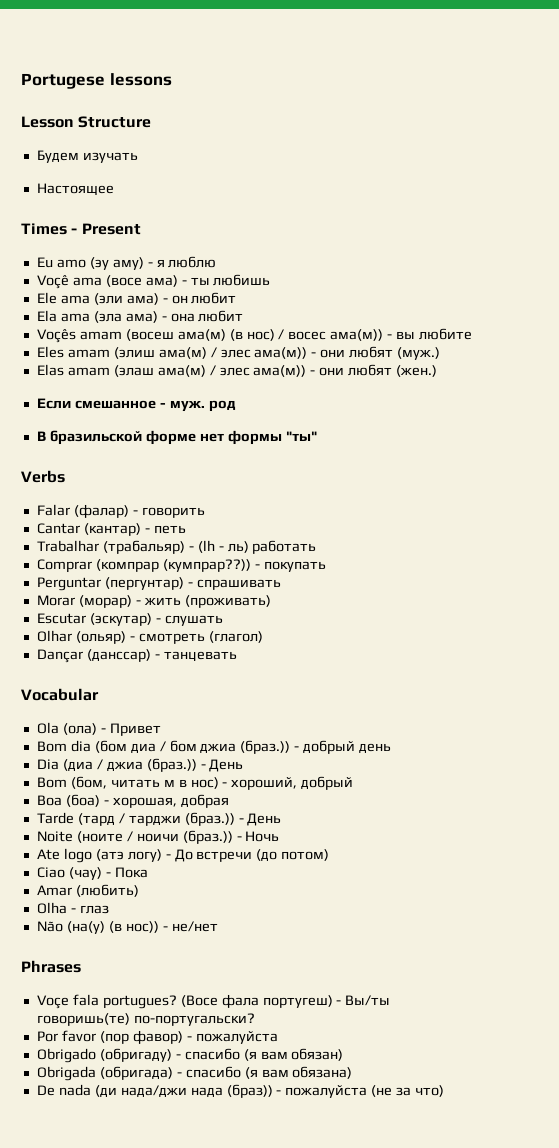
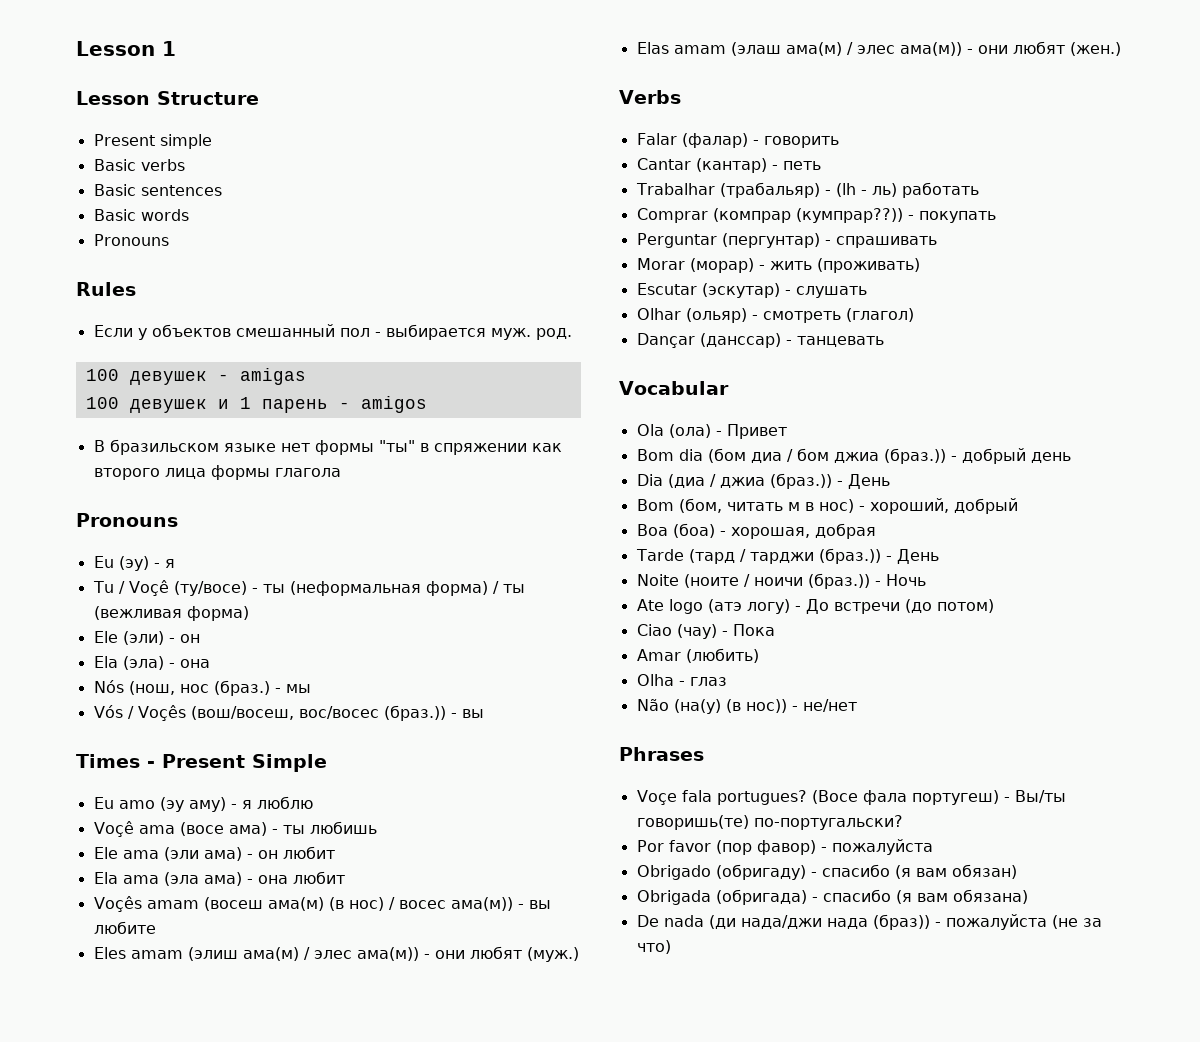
- Portugese lessons
+ Lesson 1
- Будем изучать
- Настоящее
+ Present simple
+ Basic verbs
+ Basic sentences
+ Basic words
+ Pronouns
+ Rules
+ Если у объектов смешанный пол - выбирается муж. род.
+ 100 девушек - amigas
+ 100 девушек и 1 парень - amigos
+ В бразильском языке нет формы "ты" в спряжении как второго лица формы глагола
+ Pronouns
+ Eu (эу) - я
+ Tu / Voçê (ту/восе) - ты (неформальная форма) / ты (вежливая форма)
+ Ele (эли) - он
+ Ela (эла) - она
+ Nós (нош, нос (браз.) - мы
+ Vós / Voçês (вош/восеш, вос/восес (браз.)) - вы
- Times - Present
+ Times - Present Simple
- Если смешанное - муж. род
- В бразильской форме нет формы "ты"

